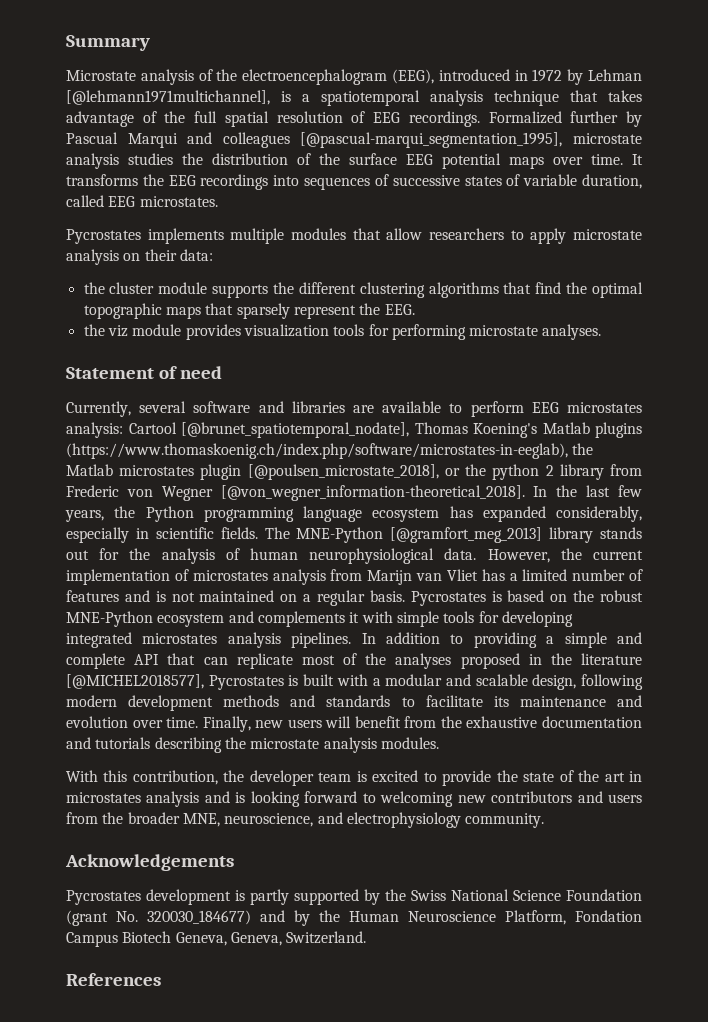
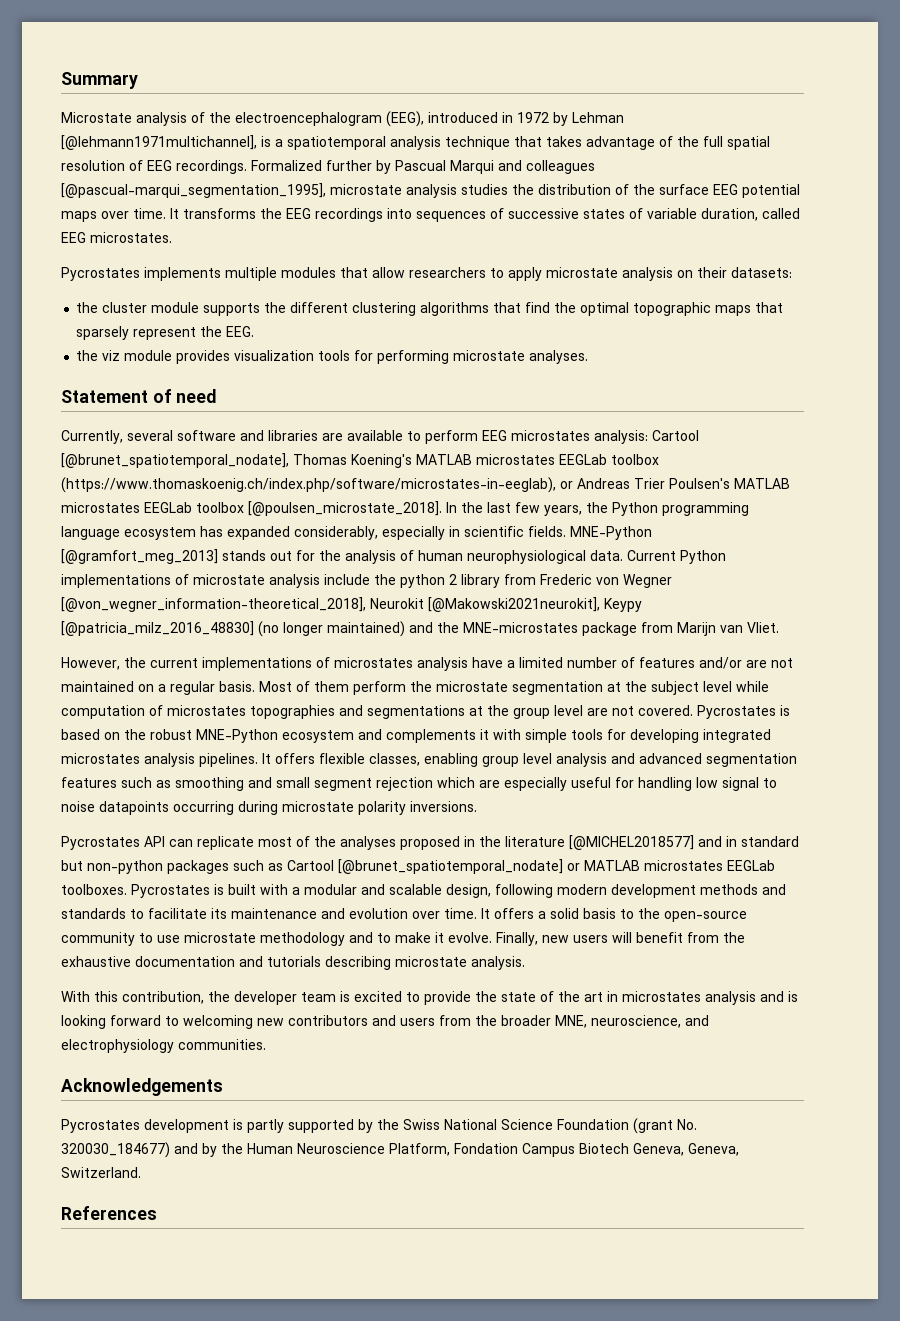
- Pycrostates implements multiple modules that allow researchers to apply microstate analysis on their data:
+ Pycrostates implements multiple modules that allow researchers to apply microstate analysis on their datasets:
- Currently, several software and libraries are available to perform EEG microstates analysis: Cartool [@brunet_spatiotemporal_nodate], Thomas Koening's Matlab plugins (https://www.thomaskoenig.ch/index.php/software/microstates-in-eeglab), the Matlab microstates plugin [@poulsen_microstate_2018], or the python 2 library from Frederic von Wegner [@von_wegner_information-theoretical_2018].
+ Currently, several software and libraries are available to perform EEG microstates analysis: Cartool [@brunet_spatiotemporal_nodate], Thomas Koening's MATLAB microstates EEGLab toolbox (https://www.thomaskoenig.ch/index.php/software/microstates-in-eeglab), or Andreas Trier Poulsen's MATLAB microstates EEGLab toolbox [@poulsen_microstate_2018].
- The MNE-Python [@gramfort_meg_2013] library stands out for the analysis of human neurophysiological data. However, the current implementation of microstates analysis from Marijn van Vliet has a limited number of features and is not maintained on a regular basis.
+ MNE-Python [@gramfort_meg_2013] stands out for the analysis of human neurophysiological data. Current Python implementations of microstate analysis include the python 2 library from Frederic von Wegner [@von_wegner_information-theoretical_2018], Neurokit [@Makowski2021neurokit], Keypy [@patricia_milz_2016_48830] (no longer maintained) and the MNE-microstates package from Marijn van Vliet.
+ However, the current implementations of microstates analysis have a limited number of features and/or are not maintained on a regular basis.
+ Most of them perform the microstate segmentation at the subject level while computation of microstates topographies and segmentations at the group level are not covered.
- In addition to providing a simple and complete API that can replicate most of the analyses proposed in the literature [@MICHEL2018577], Pycrostates is built with a modular and scalable design, following modern development methods and standards to facilitate its maintenance and evolution over time.
+ It offers flexible classes, enabling group level analysis and advanced segmentation features such as smoothing and small segment rejection which are especially useful for handling low signal to noise datapoints occurring during microstate polarity inversions.
+ Pycrostates API can replicate most of the analyses proposed in the literature [@MICHEL2018577] and in standard but non-python packages such as Cartool [@brunet_spatiotemporal_nodate] or MATLAB microstates EEGLab toolboxes. Pycrostates is built with a modular and scalable design, following modern development methods and standards to facilitate its maintenance and evolution over time.
+ It offers a solid basis to the open-source community to use microstate methodology and to make it evolve.
- Finally, new users will benefit from the exhaustive documentation and tutorials describing the microstate analysis modules.
+ Finally, new users will benefit from the exhaustive documentation and tutorials describing microstate analysis.
- With this contribution, the developer team is excited to provide the state of the art in microstates analysis and is looking forward to welcoming new contributors and users from the broader MNE, neuroscience, and electrophysiology community.
+ With this contribution, the developer team is excited to provide the state of the art in microstates analysis and is looking forward to welcoming new contributors and users from the broader MNE, neuroscience, and electrophysiology communities.

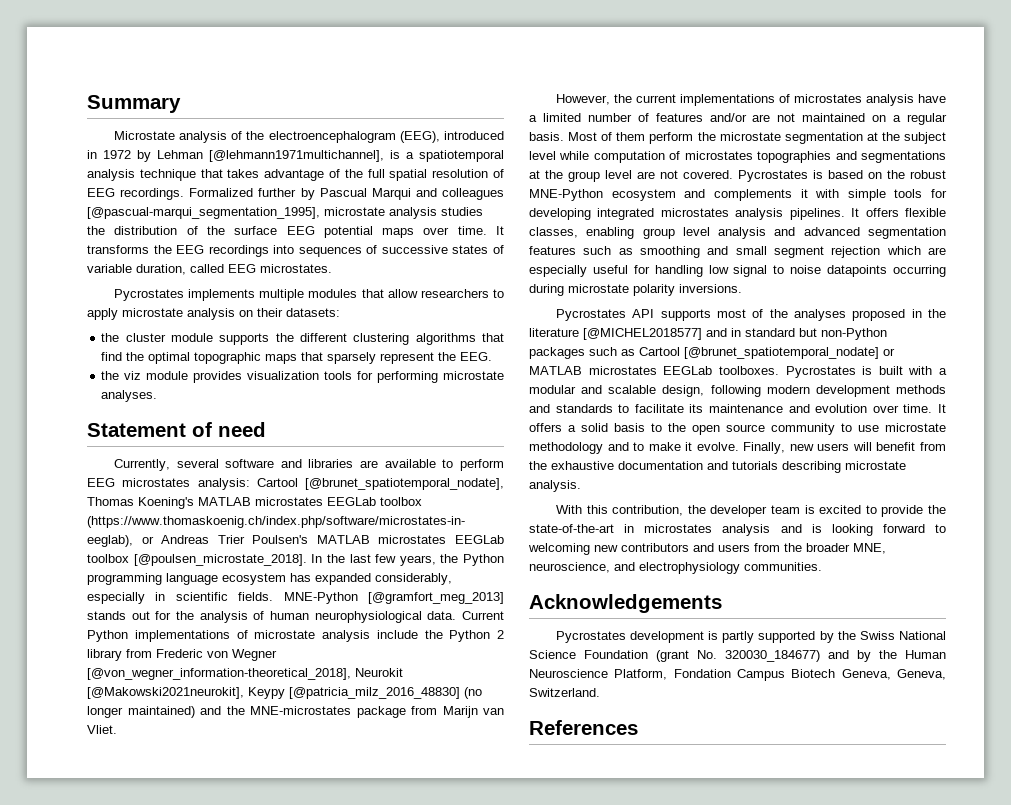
- Current Python implementations of microstate analysis include the python 2 library from Frederic von Wegner [@von_wegner_information-theoretical_2018], Neurokit [@Makowski2021neurokit], Keypy [@patricia_milz_2016_48830] (no longer maintained) and the MNE-microstates package from Marijn van Vliet.
+ Current Python implementations of microstate analysis include the Python 2 library from Frederic von Wegner [@von_wegner_information-theoretical_2018], Neurokit [@Makowski2021neurokit], Keypy [@patricia_milz_2016_48830] (no longer maintained) and the MNE-microstates package from Marijn van Vliet.
- Pycrostates API can replicate most of the analyses proposed in the literature [@MICHEL2018577] and in standard but non-python packages such as Cartool [@brunet_spatiotemporal_nodate] or MATLAB microstates EEGLab toolboxes.
+ Pycrostates API supports most of the analyses proposed in the literature [@MICHEL2018577] and in standard but non-Python packages such as Cartool [@brunet_spatiotemporal_nodate] or MATLAB microstates EEGLab toolboxes.
- It offers a solid basis to the open-source community to use microstate methodology and to make it evolve.
+ It offers a solid basis to the open source community to use microstate methodology and to make it evolve.
- With this contribution, the developer team is excited to provide the state of the art in microstates analysis and is looking forward to welcoming new contributors and users from the broader MNE, neuroscience, and electrophysiology communities.
+ With this contribution, the developer team is excited to provide the state-of-the-art in microstates analysis and is looking forward to welcoming new contributors and users from the broader MNE, neuroscience, and electrophysiology communities.

